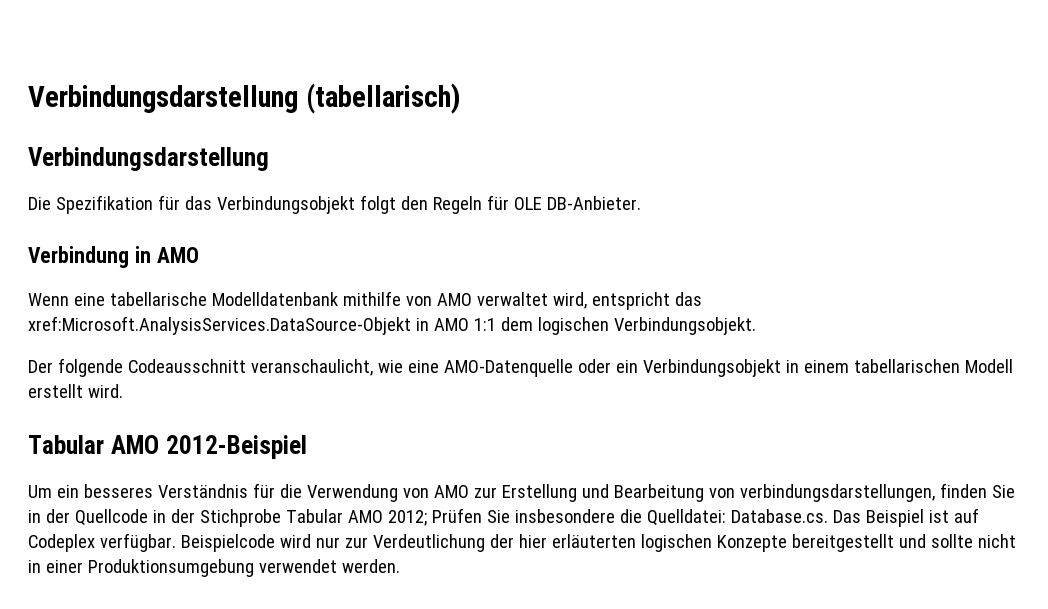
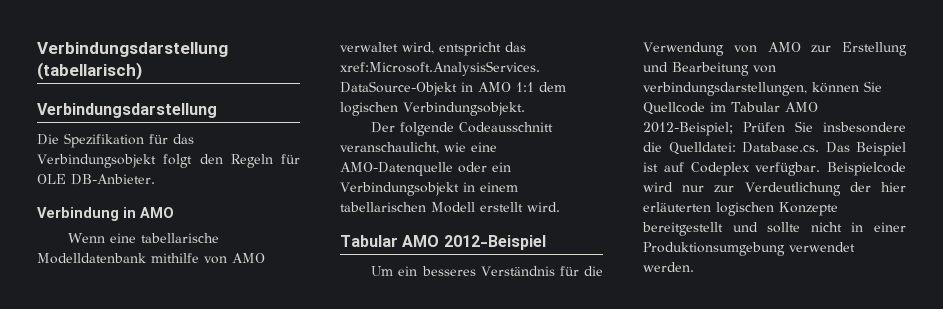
- Um ein besseres Verständnis für die Verwendung von AMO zur Erstellung und Bearbeitung von verbindungsdarstellungen, finden Sie in der Quellcode in der Stichprobe Tabular AMO 2012; Prüfen Sie insbesondere die Quelldatei: Database.cs. Das Beispiel ist auf Codeplex verfügbar.
+ Um ein besseres Verständnis für die Verwendung von AMO zur Erstellung und Bearbeitung von verbindungsdarstellungen, können Sie Quellcode im Tabular AMO 2012-Beispiel; Prüfen Sie insbesondere die Quelldatei: Database.cs. Das Beispiel ist auf Codeplex verfügbar.

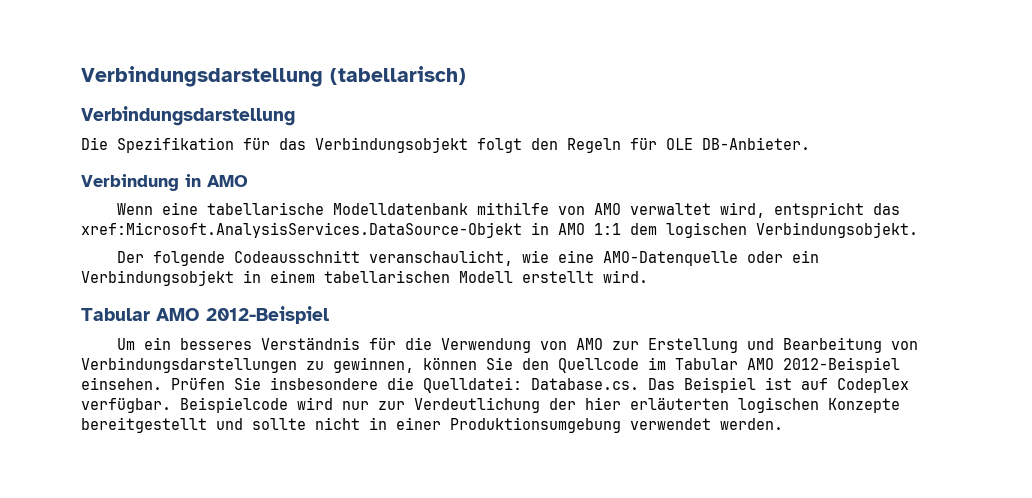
- Um ein besseres Verständnis für die Verwendung von AMO zur Erstellung und Bearbeitung von verbindungsdarstellungen, können Sie Quellcode im Tabular AMO 2012-Beispiel; Prüfen Sie insbesondere die Quelldatei: Database.cs. Das Beispiel ist auf Codeplex verfügbar.
+ Um ein besseres Verständnis für die Verwendung von AMO zur Erstellung und Bearbeitung von Verbindungsdarstellungen zu gewinnen, können Sie den Quellcode im Tabular AMO 2012-Beispiel einsehen. Prüfen Sie insbesondere die Quelldatei: Database.cs. Das Beispiel ist auf Codeplex verfügbar.

